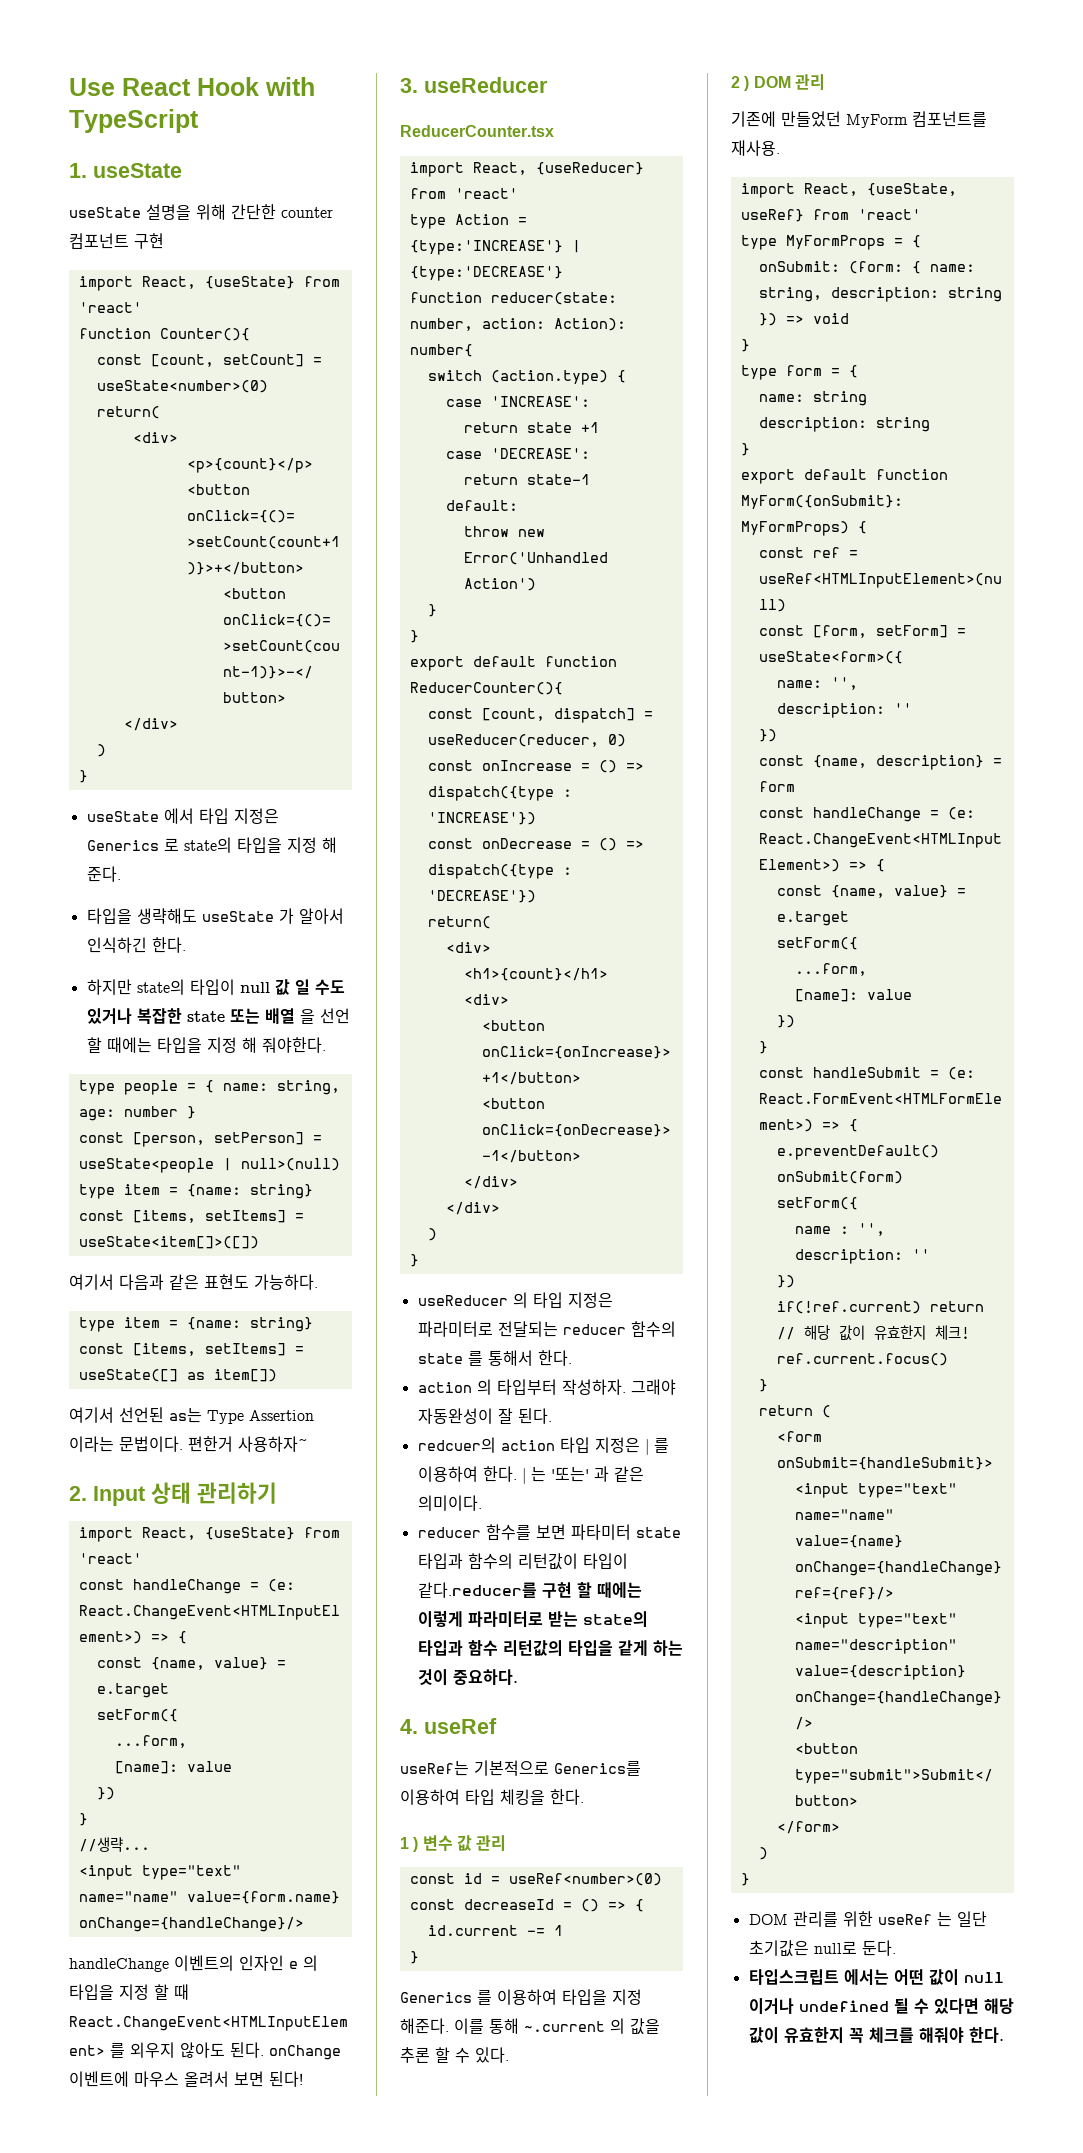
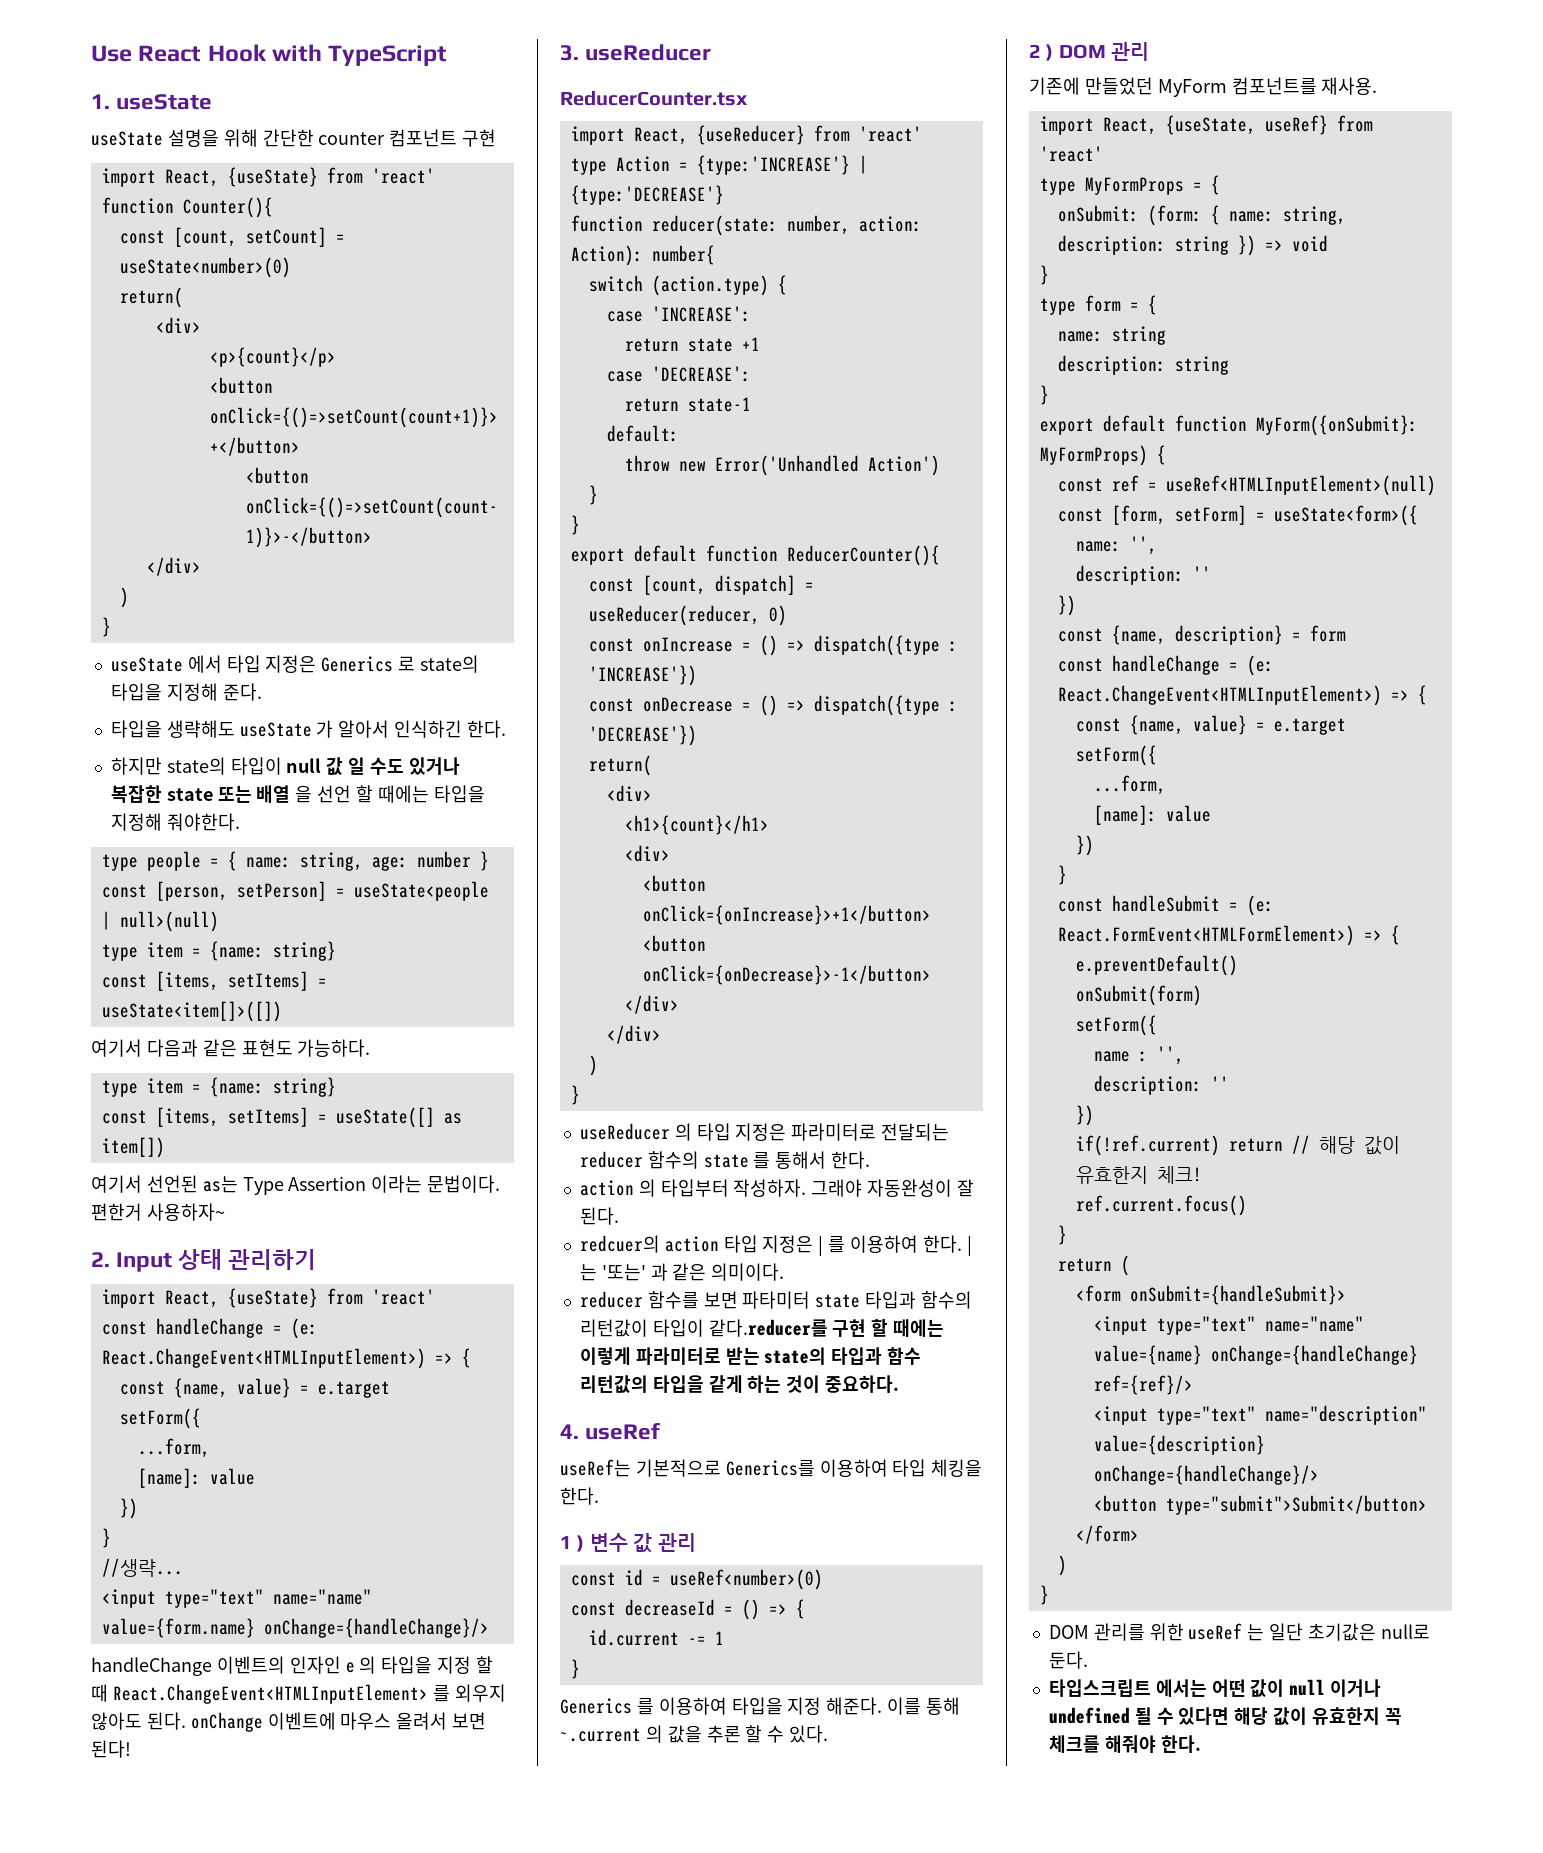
- useState 에서 타입 지정은 Generics 로 state의 타입을 지정 해 준다.
+ useState 에서 타입 지정은 Generics 로 state의 타입을 지정해 준다.
- 하지만 state의 타입이 null 값 일 수도 있거나 복잡한 state 또는 배열 을 선언 할 때에는 타입을 지정 해 줘야한다.
+ 하지만 state의 타입이 null 값 일 수도 있거나 복잡한 state 또는 배열 을 선언 할 때에는 타입을 지정해 줘야한다.

